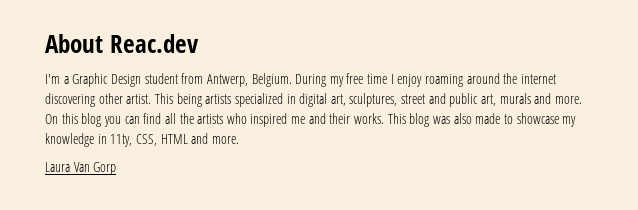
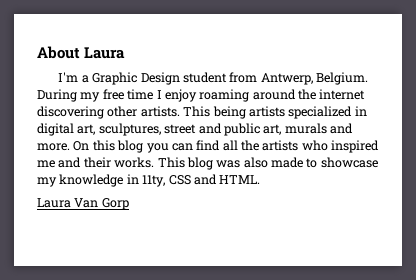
- About Reac.dev
+ About Laura
- During my free time I enjoy roaming around the internet discovering other artist.
+ During my free time I enjoy roaming around the internet discovering other artists.
- This blog was also made to showcase my knowledge in 11ty, CSS, HTML and more.
+ This blog was also made to showcase my knowledge in 11ty, CSS and HTML.

